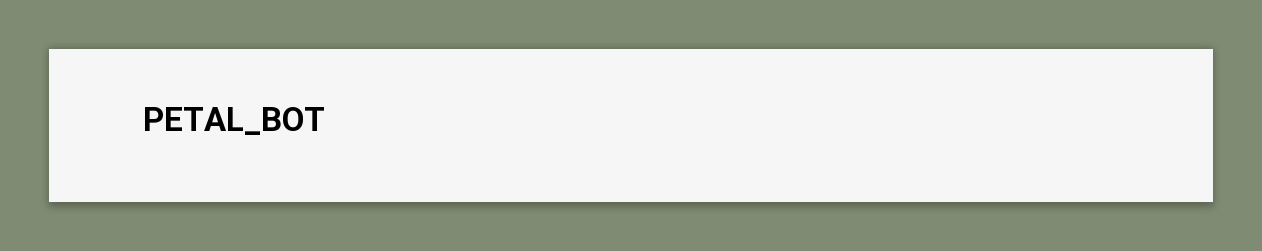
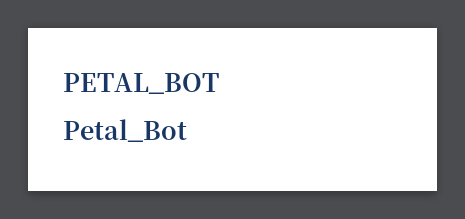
+ Petal_Bot

